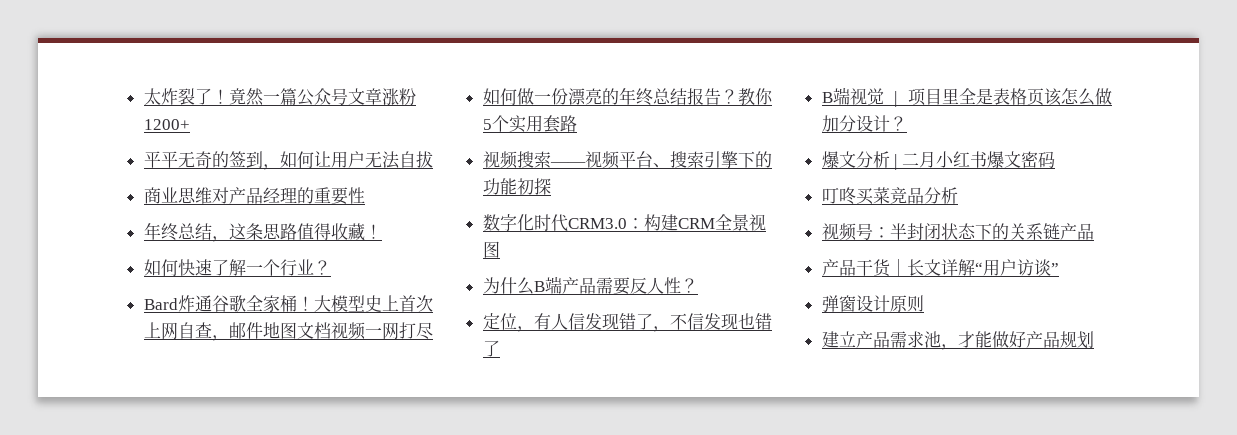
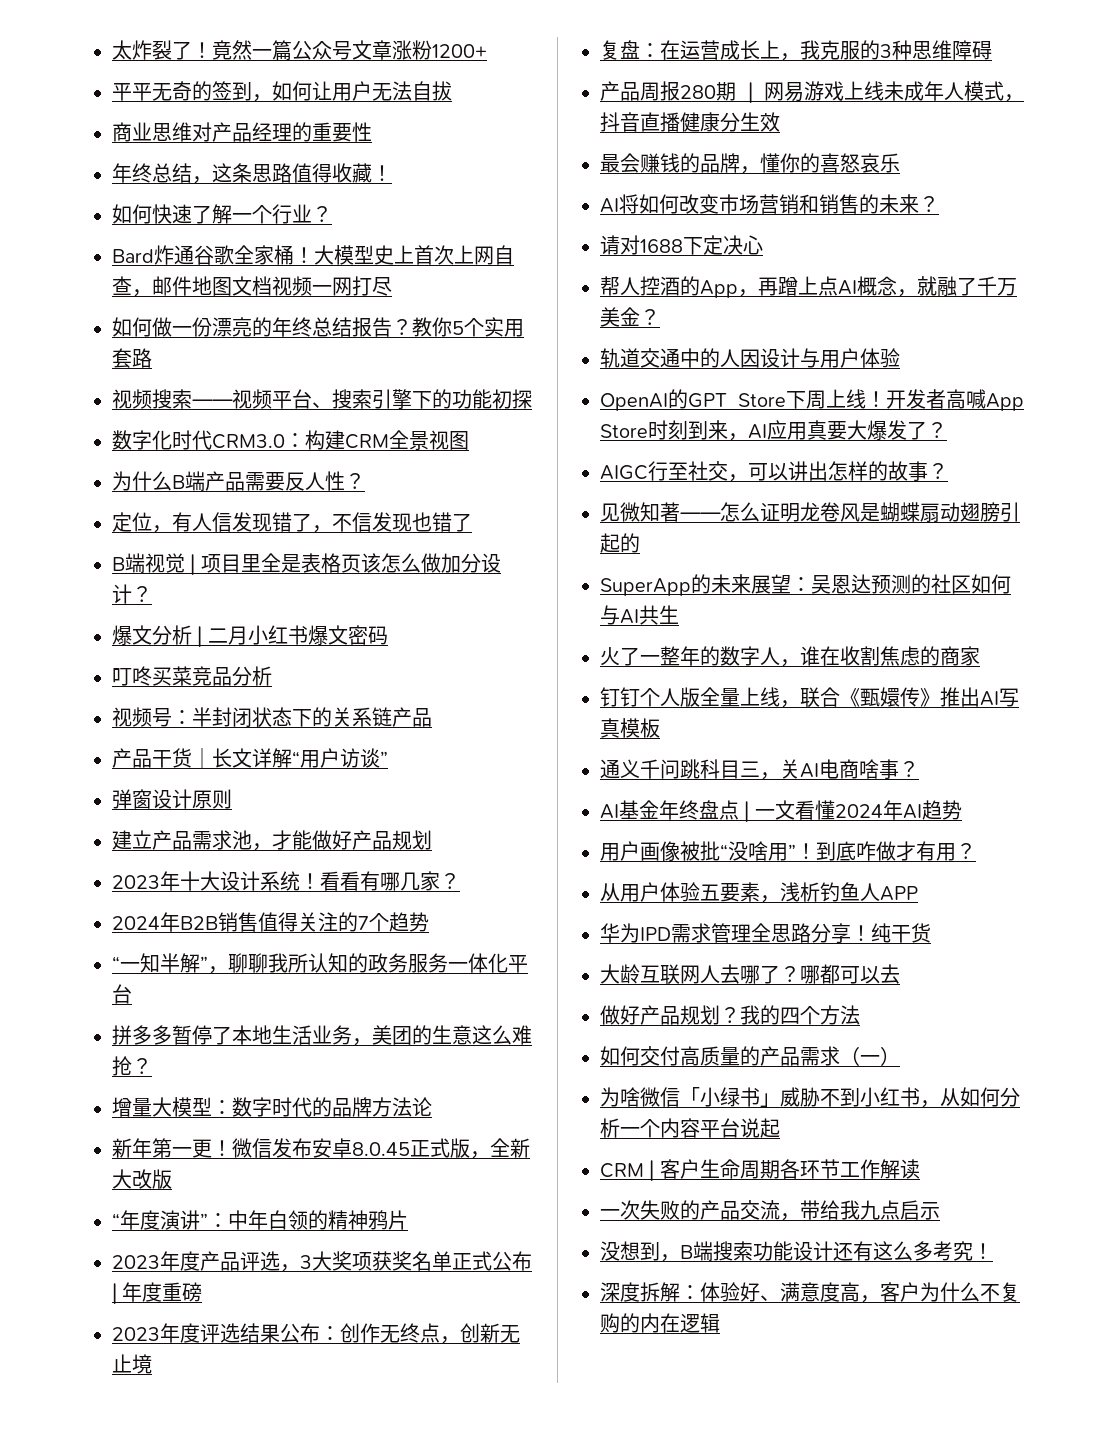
+ 2023年十大设计系统！看看有哪几家？
+ 2024年B2B销售值得关注的7个趋势
+ “一知半解”，聊聊我所认知的政务服务一体化平台
+ 拼多多暂停了本地生活业务，美团的生意这么难抢？
+ 增量大模型：数字时代的品牌方法论
+ 新年第一更！微信发布安卓8.0.45正式版，全新大改版
+ “年度演讲”：中年白领的精神鸦片
+ 2023年度产品评选，3大奖项获奖名单正式公布 | 年度重磅
+ 2023年度评选结果公布：创作无终点，创新无止境
+ 复盘：在运营成长上，我克服的3种思维障碍
+ 产品周报280期 | 网易游戏上线未成年人模式，抖音直播健康分生效
+ 最会赚钱的品牌，懂你的喜怒哀乐
+ AI将如何改变市场营销和销售的未来？
+ 请对1688下定决心
+ 帮人控酒的App，再蹭上点AI概念，就融了千万美金？
+ 轨道交通中的人因设计与用户体验
+ OpenAI的GPT Store下周上线！开发者高喊App Store时刻到来，AI应用真要大爆发了？
+ AIGC行至社交，可以讲出怎样的故事？
+ 见微知著——怎么证明龙卷风是蝴蝶扇动翅膀引起的
+ SuperApp的未来展望：吴恩达预测的社区如何与AI共生
+ 火了一整年的数字人，谁在收割焦虑的商家
+ 钉钉个人版全量上线，联合《甄嬛传》推出AI写真模板
+ 通义千问跳科目三，关AI电商啥事？
+ AI基金年终盘点 | 一文看懂2024年AI趋势
+ 用户画像被批“没啥用”！到底咋做才有用？
+ 从用户体验五要素，浅析钓鱼人APP
+ 华为IPD需求管理全思路分享！纯干货
+ 大龄互联网人去哪了？哪都可以去
+ 做好产品规划？我的四个方法
+ 如何交付高质量的产品需求（一）
+ 为啥微信「小绿书」威胁不到小红书，从如何分析一个内容平台说起
+ CRM | 客户生命周期各环节工作解读
+ 一次失败的产品交流，带给我九点启示
+ 没想到，B端搜索功能设计还有这么多考究！
+ 深度拆解：体验好、满意度高，客户为什么不复购的内在逻辑

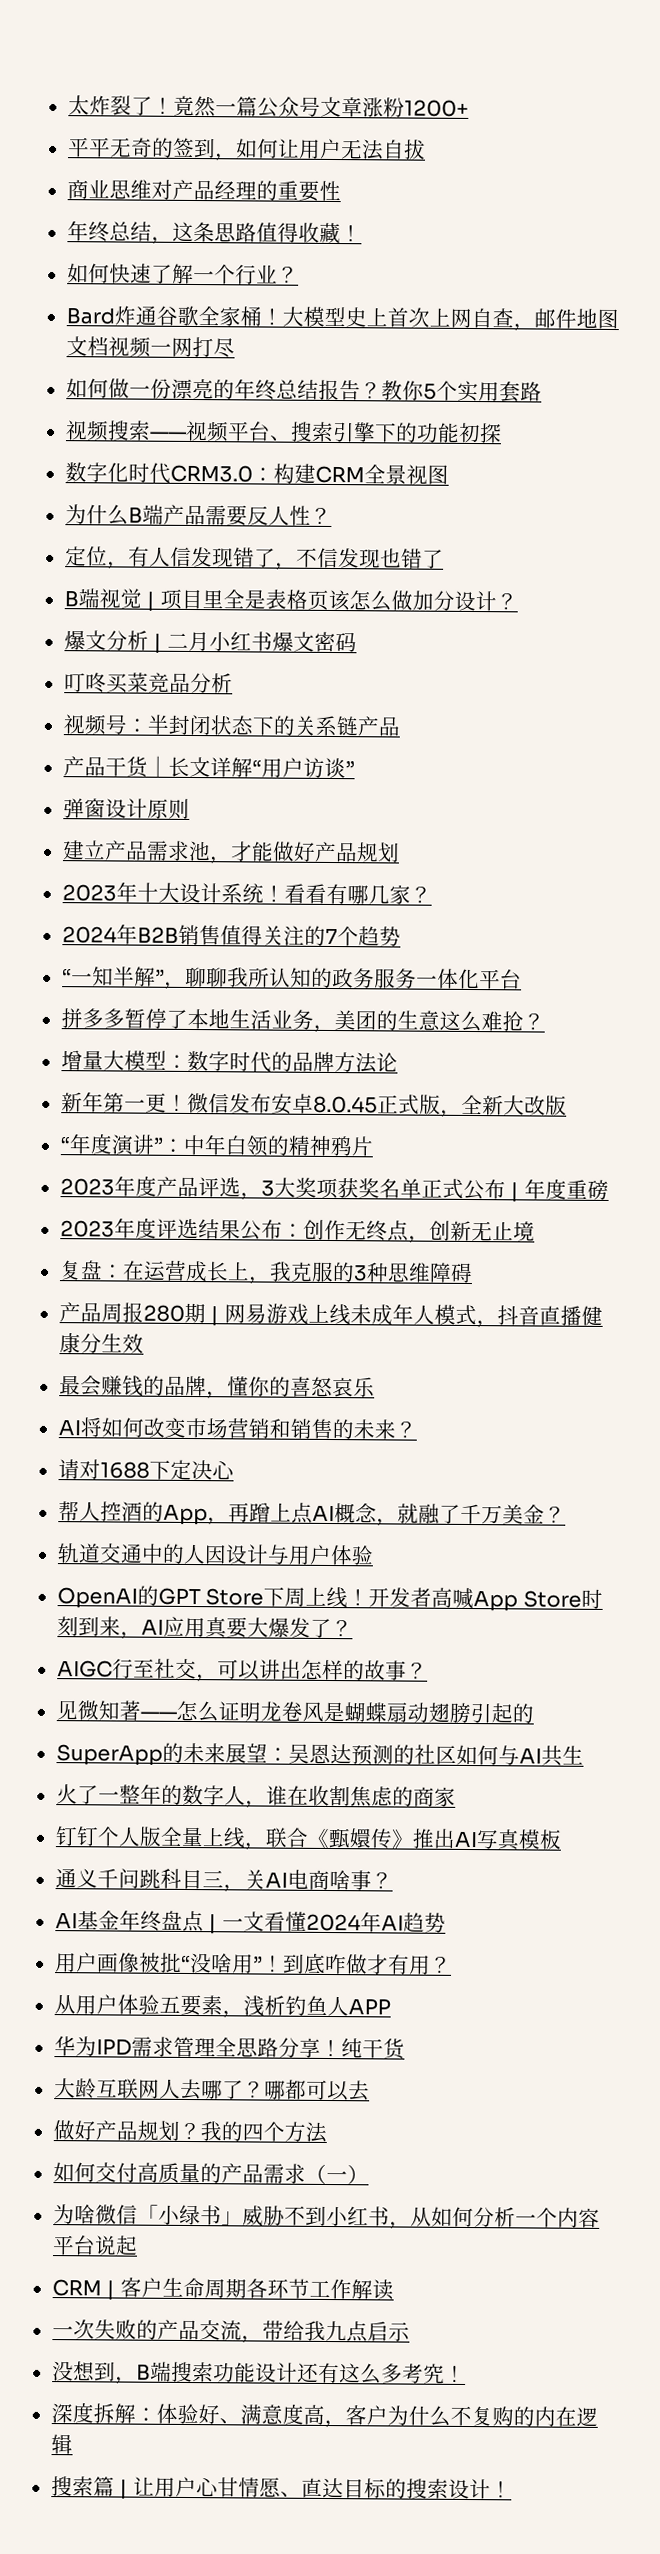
+ 搜索篇 | 让用户心甘情愿、直达目标的搜索设计！

